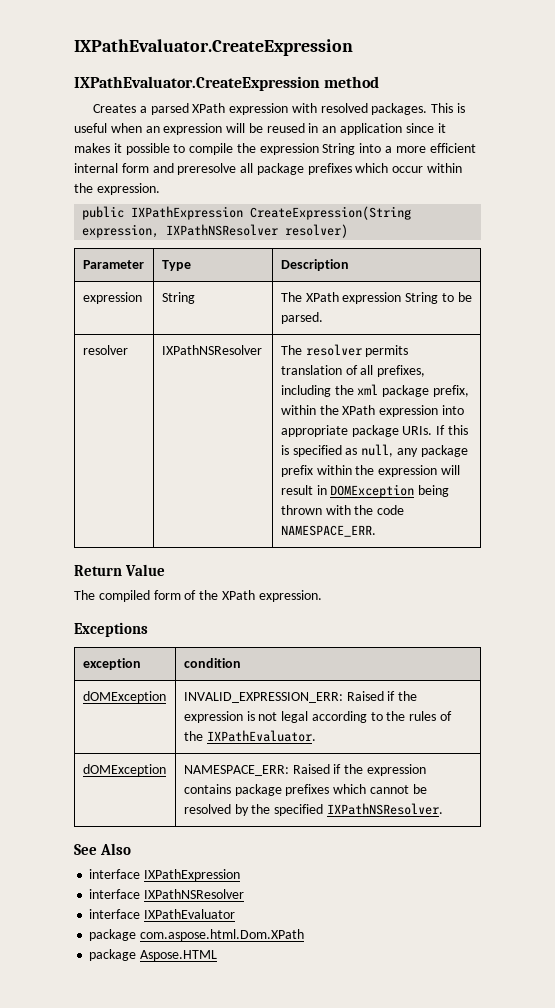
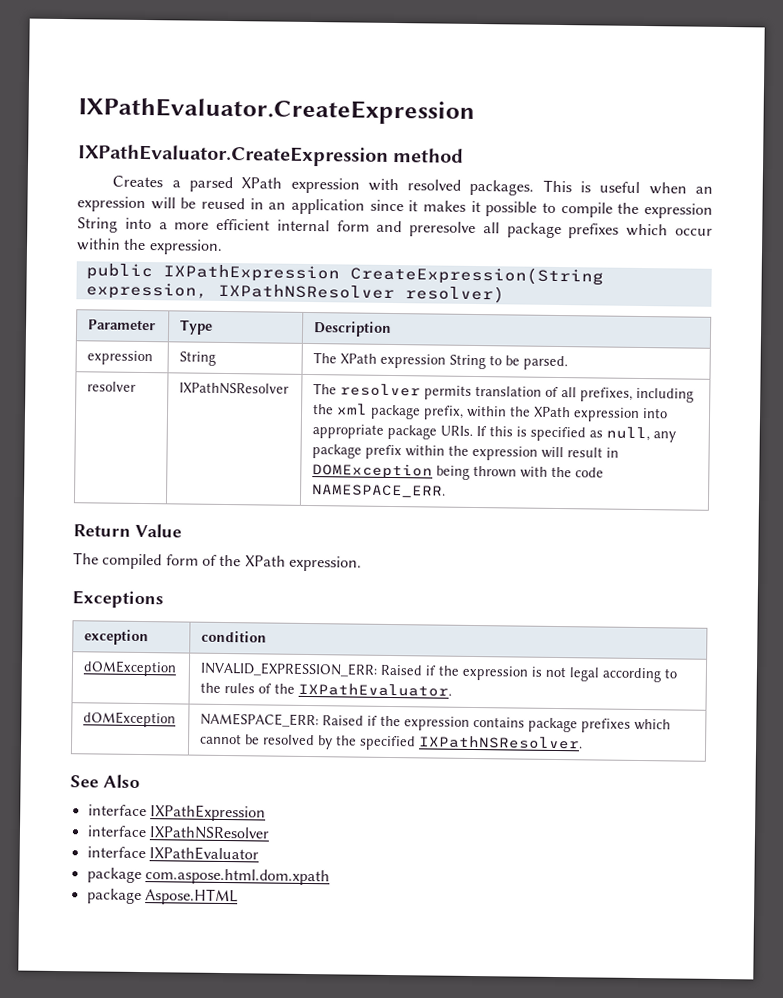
- package com.aspose.html.Dom.XPath
+ package com.aspose.html.dom.xpath

